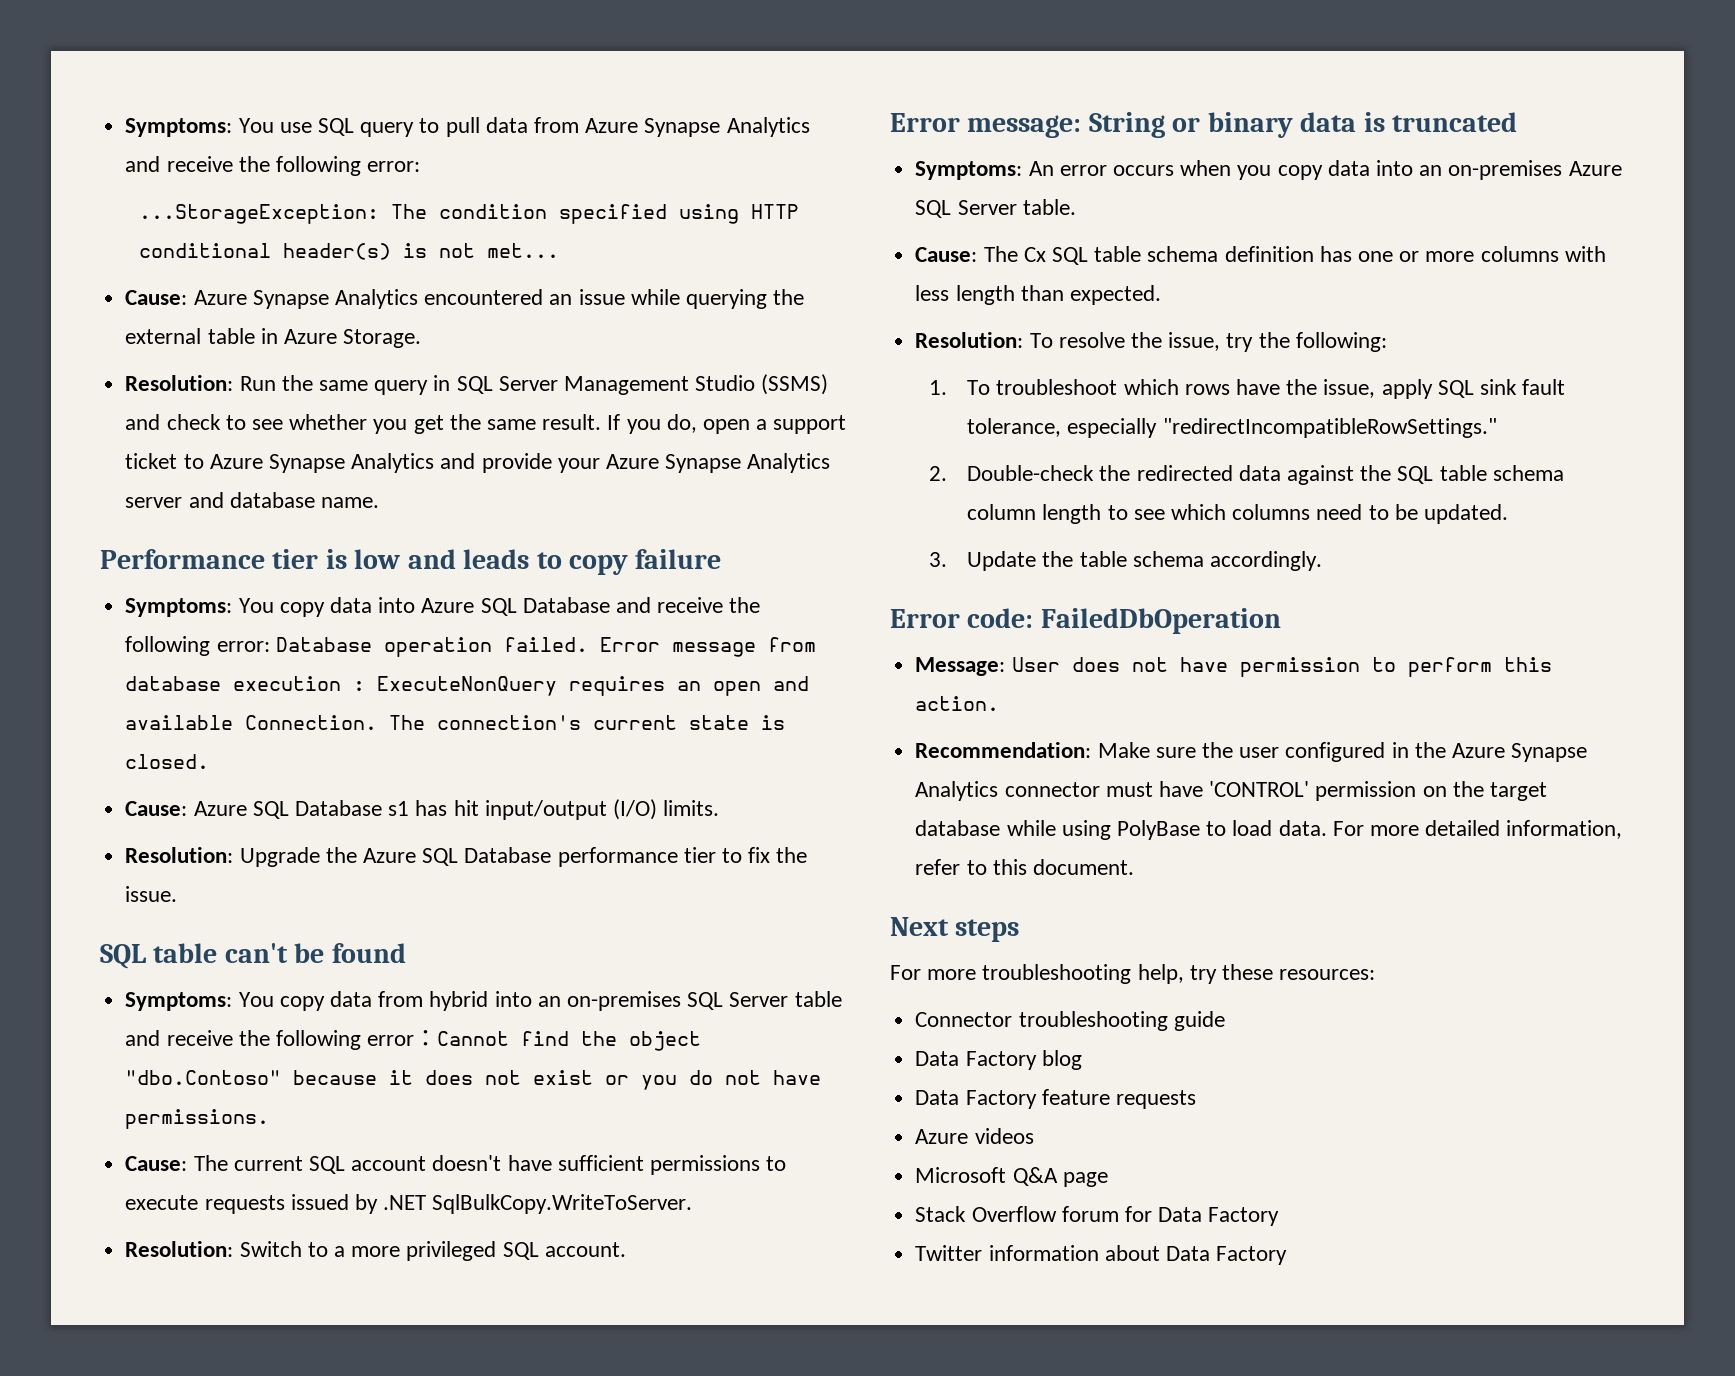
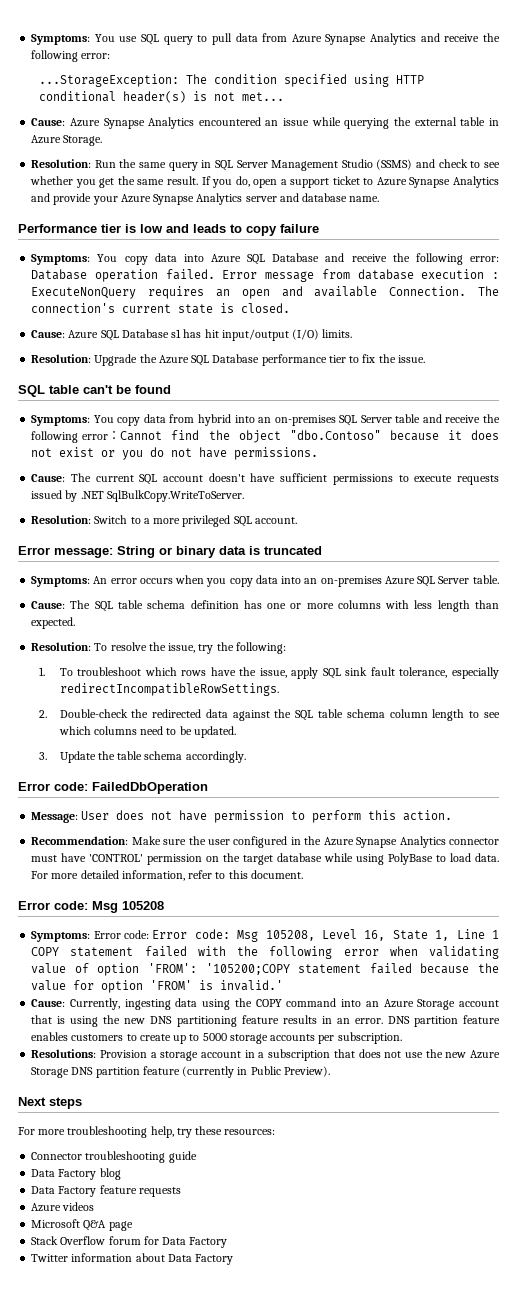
- Cause: The Cx SQL table schema definition has one or more columns with less length than expected.
+ Cause: The SQL table schema definition has one or more columns with less length than expected.
- 1. To troubleshoot which rows have the issue, apply SQL sink fault tolerance, especially "redirectIncompatibleRowSettings."
+ 1. To troubleshoot which rows have the issue, apply SQL sink fault tolerance, especially redirectIncompatibleRowSettings.
+ Error code: Msg 105208
+ Symptoms: Error code: Error code: Msg 105208, Level 16, State 1, Line 1 COPY statement failed with the following error when validating value of option 'FROM': '105200;COPY statement failed because the value for option 'FROM' is invalid.'
+ Cause: Currently, ingesting data using the COPY command into an Azure Storage account that is using the new DNS partitioning feature results in an error. DNS partition feature enables customers to create up to 5000 storage accounts per subscription.
+ Resolutions: Provision a storage account in a subscription that does not use the new Azure Storage DNS partition feature (currently in Public Preview).

